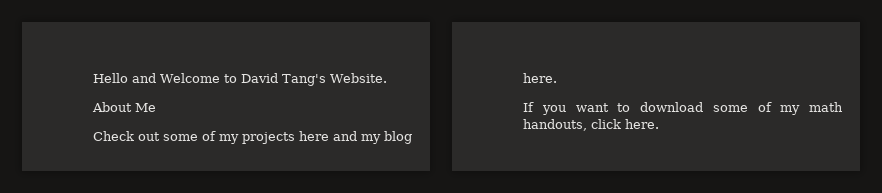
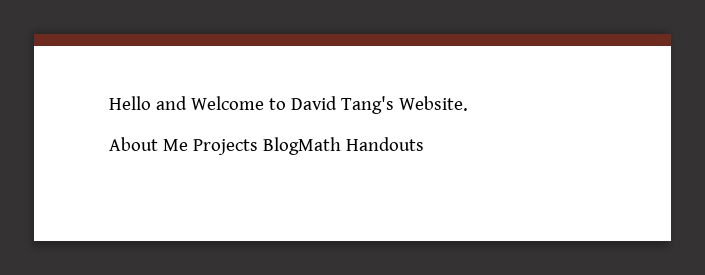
- About Me
- Check out some of my projects here and my blog here.
- If you want to download some of my math handouts, click here.
+ About Me Projects BlogMath Handouts

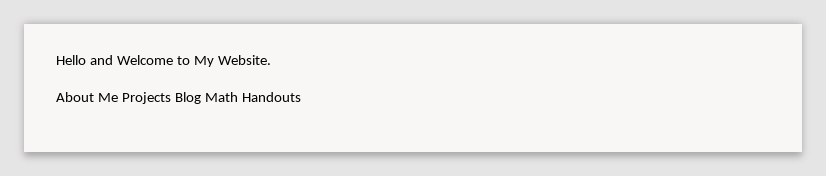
- Hello and Welcome to David Tang's Website.
+ Hello and Welcome to My Website.
- About Me Projects BlogMath Handouts
+ About Me Projects Blog Math Handouts

